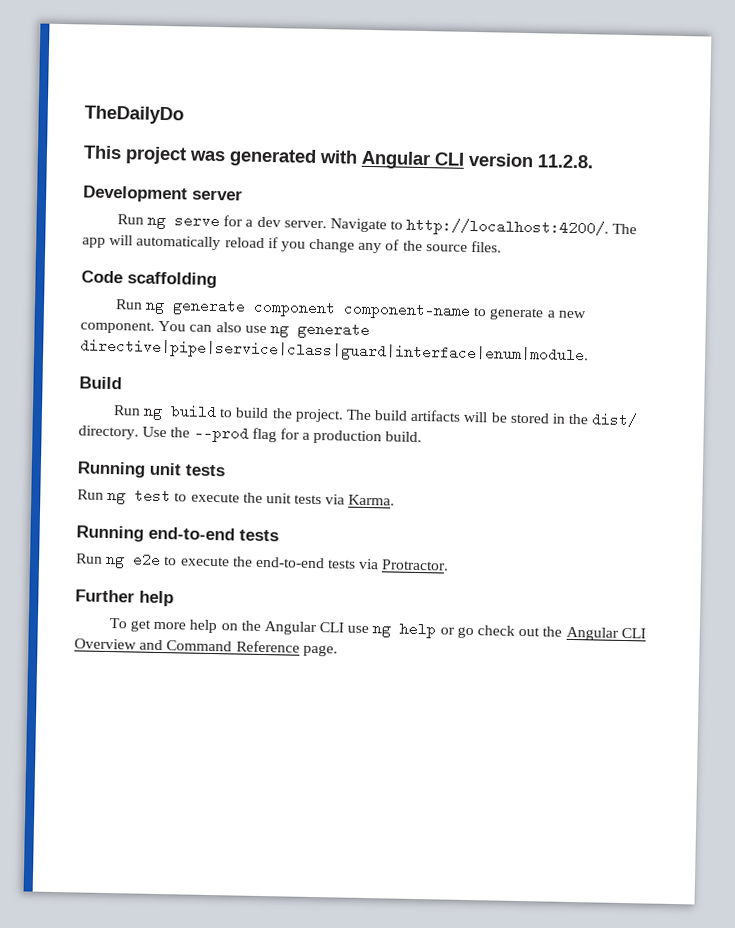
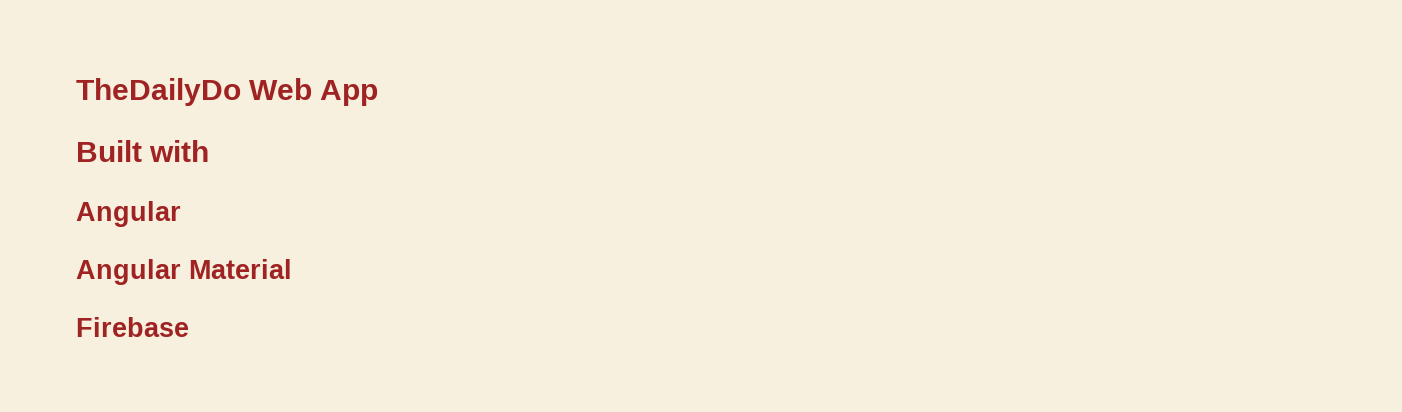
- TheDailyDo
- This project was generated with Angular CLI version 11.2.8.
- Development server
- Run ng serve for a dev server. Navigate to http://localhost:4200/. The app will automatically reload if you change any of the source files.
- Code scaffolding
- Run ng generate component component-name to generate a new component. You can also use ng generate directive|pipe|service|class|guard|interface|enum|module.
- Build
- Run ng build to build the project. The build artifacts will be stored in the dist/ directory. Use the --prod flag for a production build.
- Running unit tests
- Run ng test to execute the unit tests via Karma.
- Running end-to-end tests
- Run ng e2e to execute the end-to-end tests via Protractor.
- Further help
- To get more help on the Angular CLI use ng help or go check out the Angular CLI Overview and Command Reference page.
+ TheDailyDo Web App
+ Built with
+ Angular
+ Angular Material
+ Firebase

